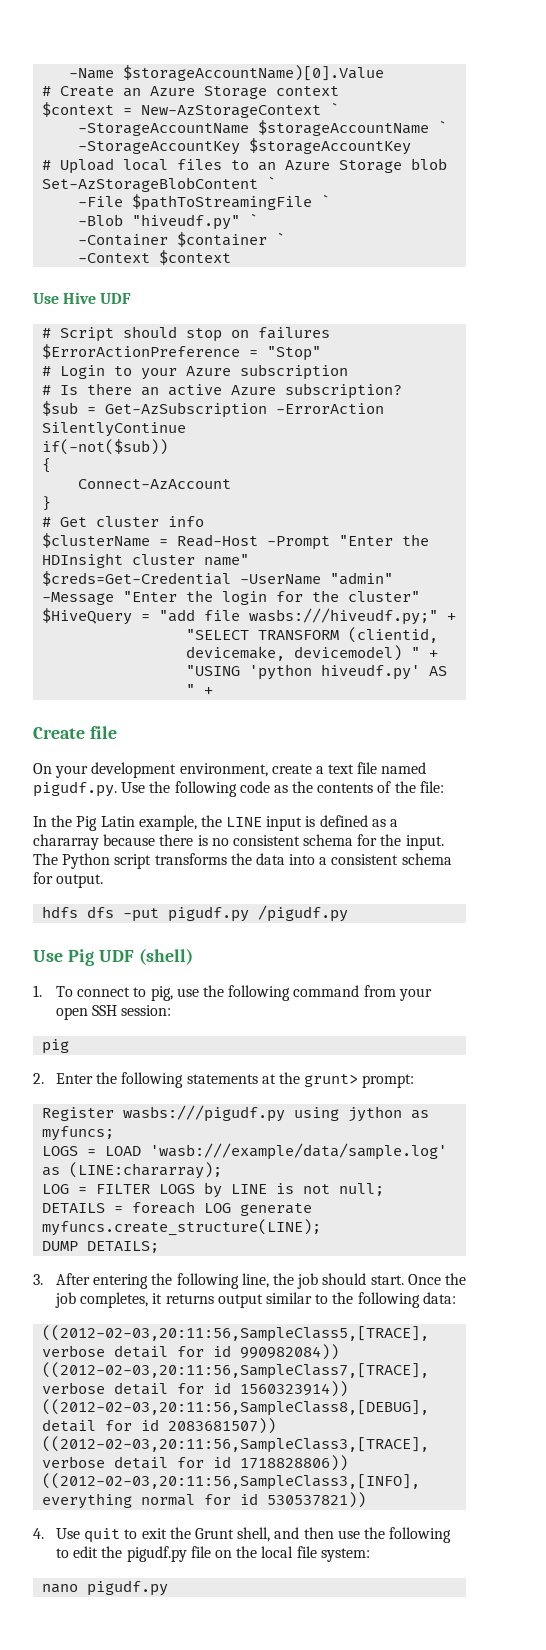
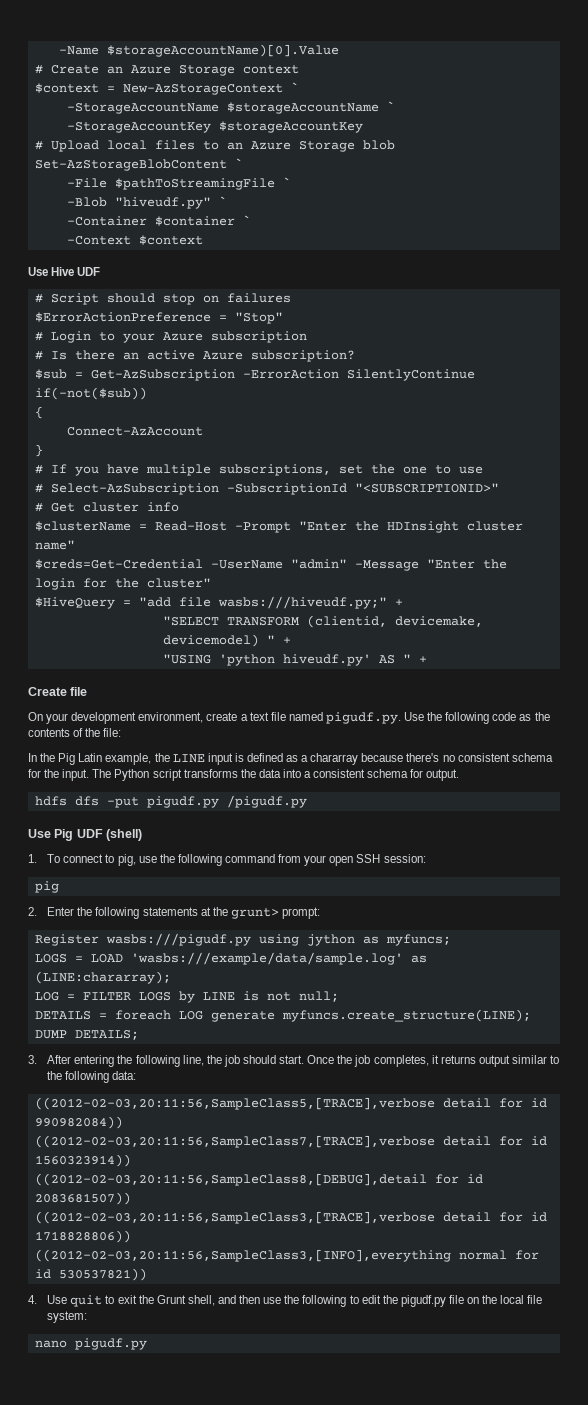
+ # If you have multiple subscriptions, set the one to use
+ # Select-AzSubscription -SubscriptionId "<SUBSCRIPTIONID>"
- In the Pig Latin example, the LINE input is defined as a chararray because there is no consistent schema for the input.
+ In the Pig Latin example, the LINE input is defined as a chararray because there's no consistent schema for the input.
- LOGS = LOAD 'wasb:///example/data/sample.log' as (LINE:chararray);
+ LOGS = LOAD 'wasbs:///example/data/sample.log' as (LINE:chararray);

